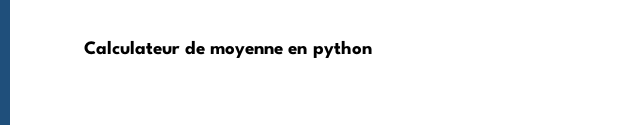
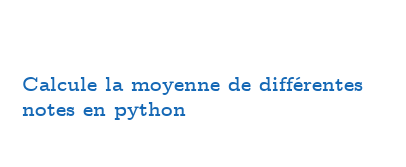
- Calculateur de moyenne en python
+ Calcule la moyenne de différentes notes en python

